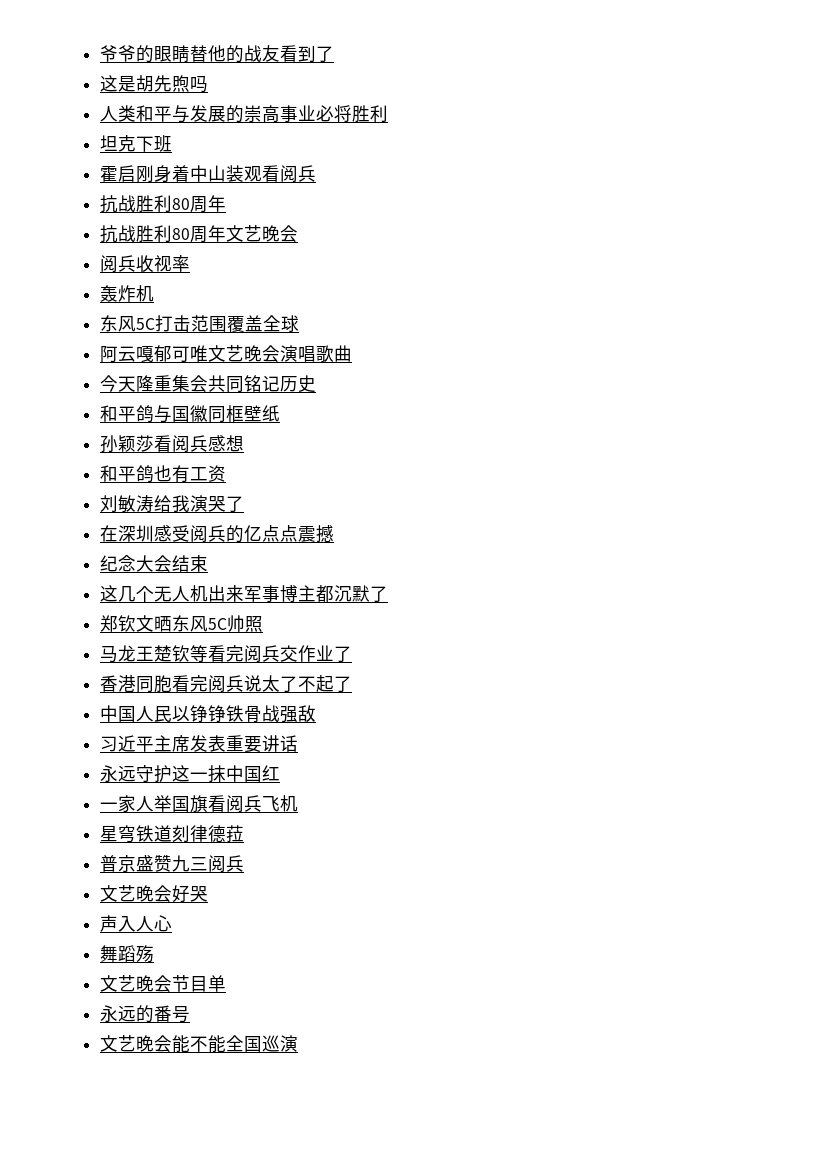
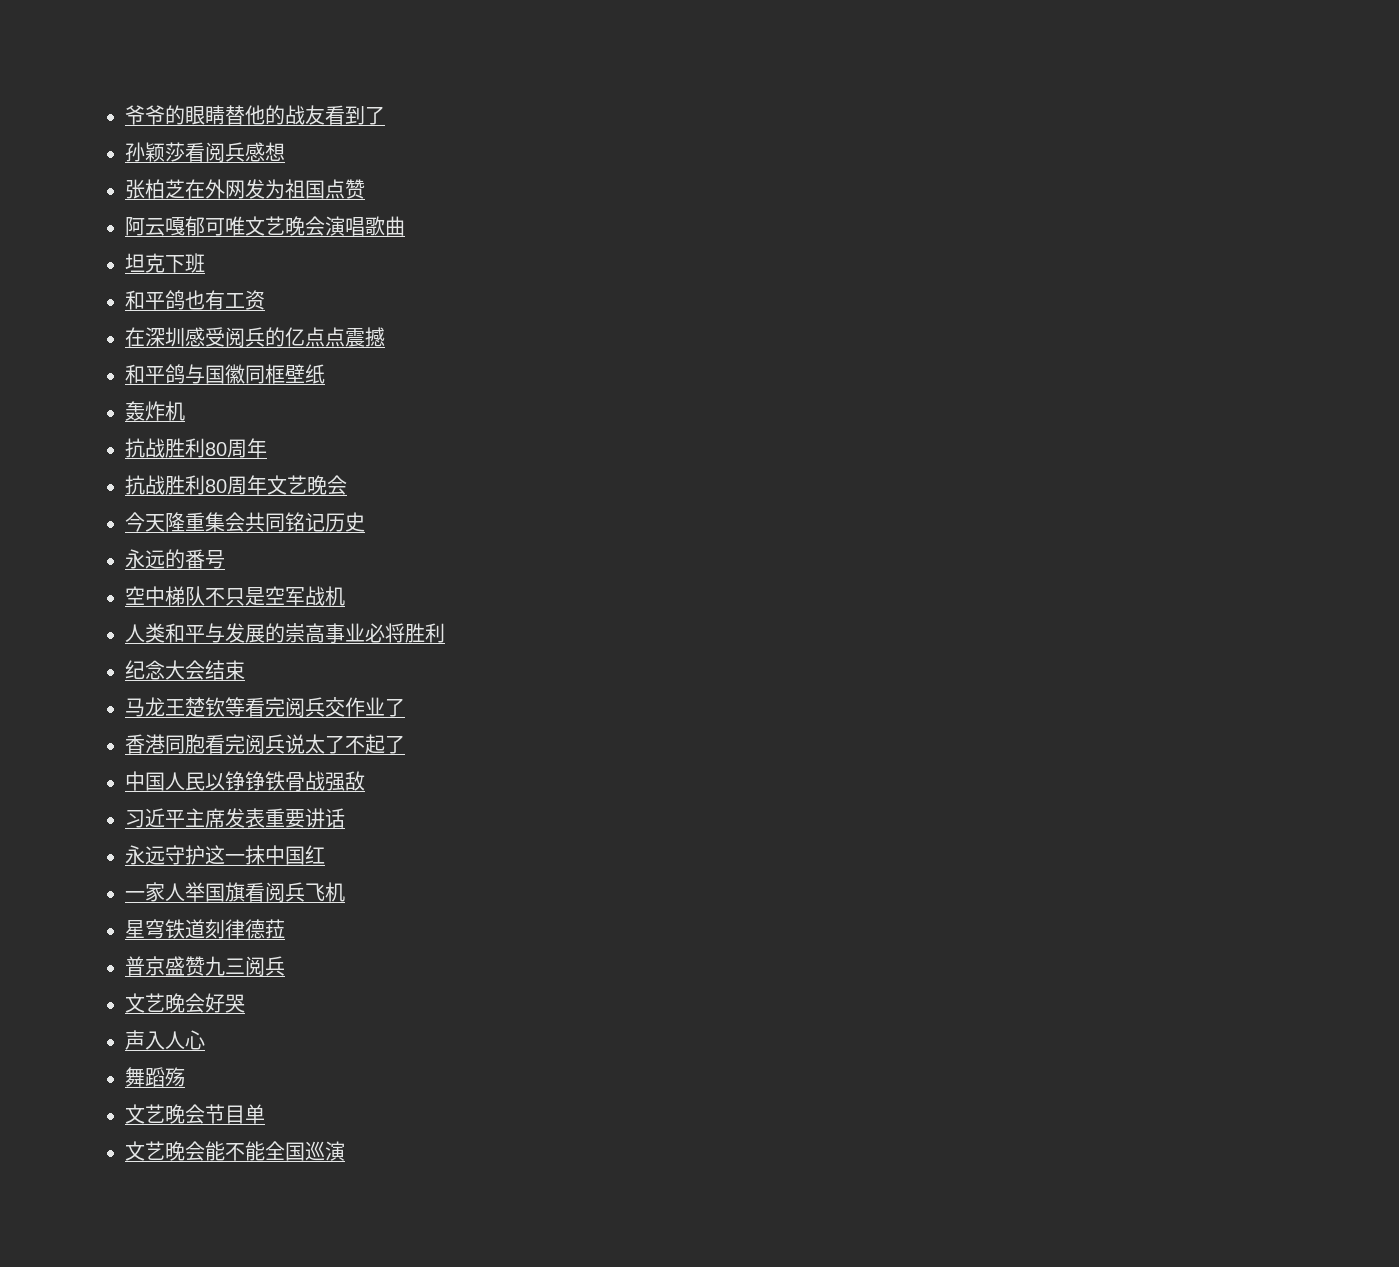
- 这是胡先煦吗
- 人类和平与发展的崇高事业必将胜利
+ 孙颖莎看阅兵感想
+ 张柏芝在外网发为祖国点赞
+ 阿云嘎郁可唯文艺晚会演唱歌曲
  坦克下班
- 霍启刚身着中山装观看阅兵
+ 和平鸽也有工资
+ 在深圳感受阅兵的亿点点震撼
+ 和平鸽与国徽同框壁纸
+ 轰炸机
- 阅兵收视率
- 轰炸机
- 东风5C打击范围覆盖全球
- 阿云嘎郁可唯文艺晚会演唱歌曲
- 和平鸽与国徽同框壁纸
- 孙颖莎看阅兵感想
- 和平鸽也有工资
- 刘敏涛给我演哭了
- 在深圳感受阅兵的亿点点震撼
+ 永远的番号
+ 空中梯队不只是空军战机
+ 人类和平与发展的崇高事业必将胜利
  纪念大会结束
- 这几个无人机出来军事博主都沉默了
- 郑钦文晒东风5C帅照
- 永远的番号

